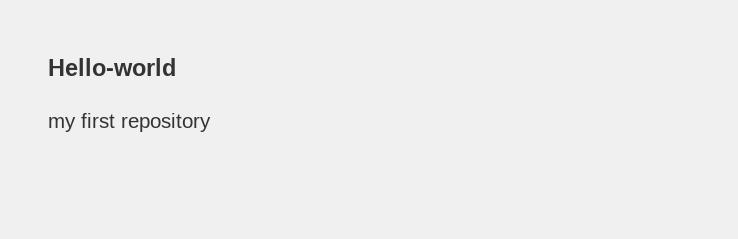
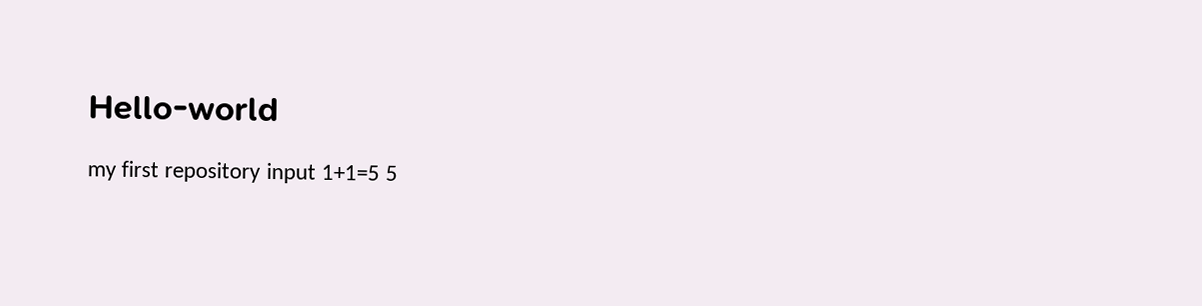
- my first repository
+ my first repository input 1+1=5 5

